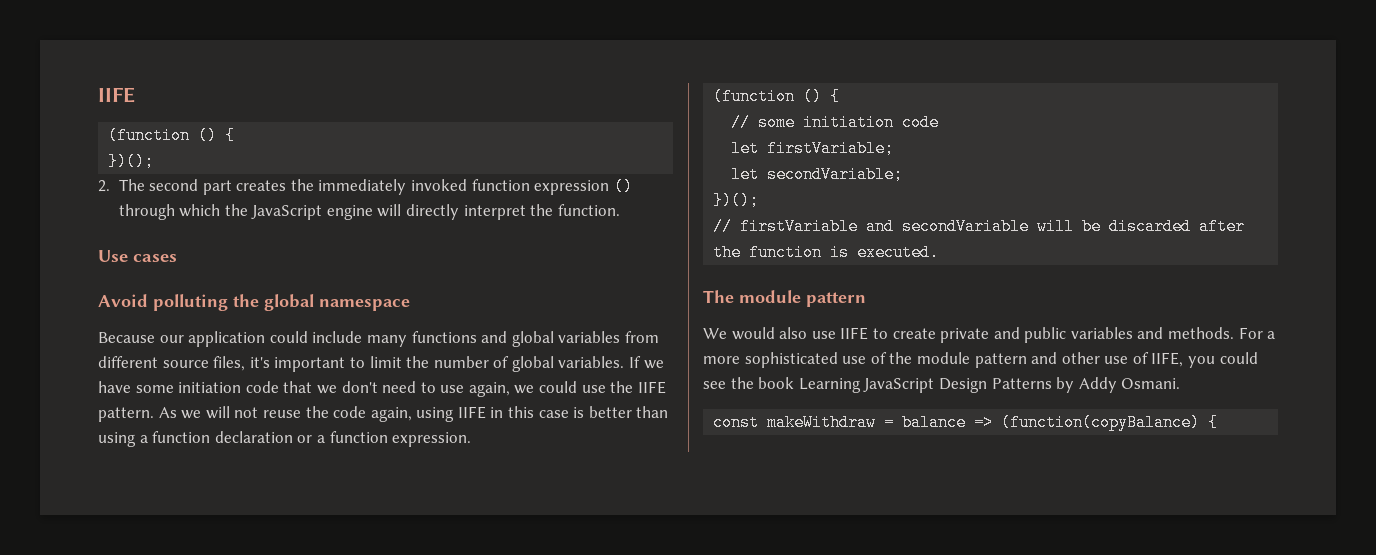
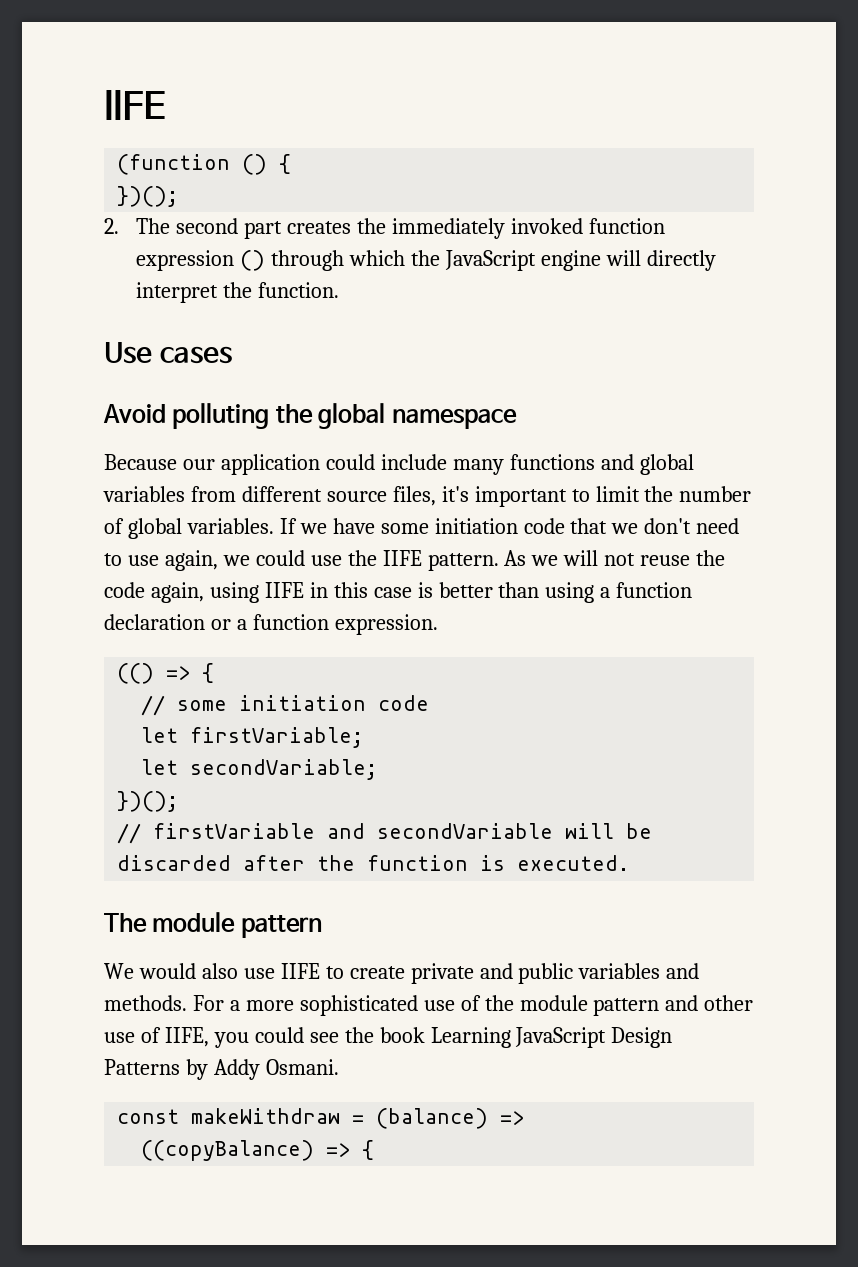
  As we will not reuse the code again, using IIFE in this case is better than using a function declaration or a function expression.
- (function () {
+ (() => {
- const makeWithdraw = balance => (function(copyBalance) {
+ const makeWithdraw = (balance) =>
+ ((copyBalance) => {

